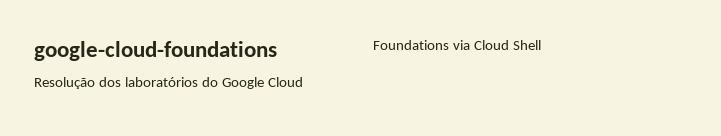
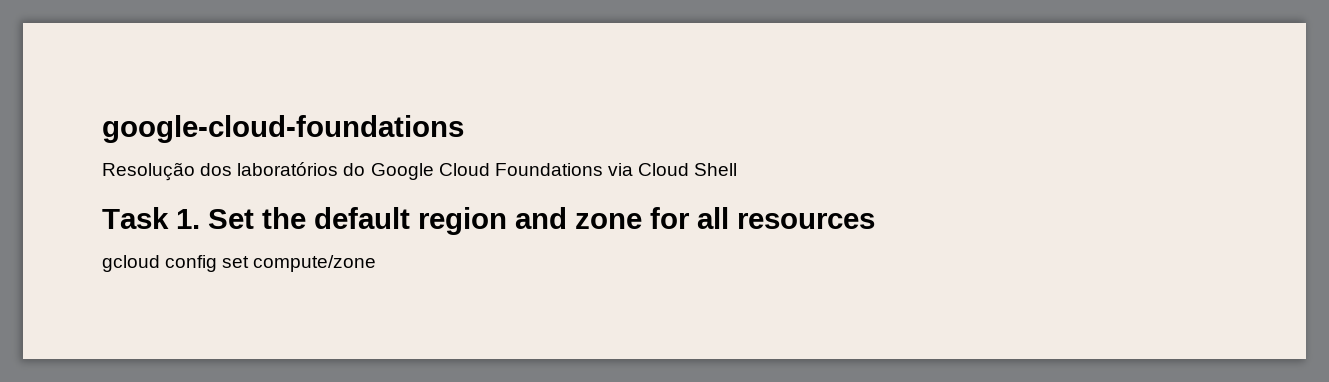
+ Task 1. Set the default region and zone for all resources
+ gcloud config set compute/zone

